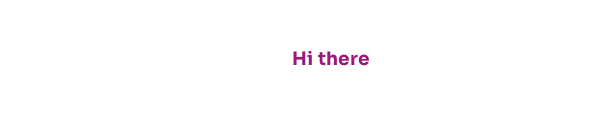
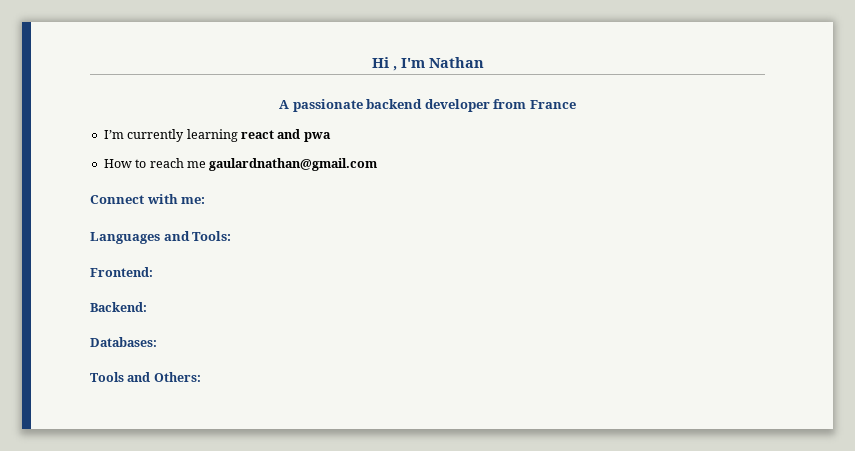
- Hi there
+ Hi , I'm Nathan
+ A passionate backend developer from France
+ I’m currently learning react and pwa
+ How to reach me gaulardnathan@gmail.com
+ Connect with me:
+ Languages and Tools:
+ Frontend:
+ Backend:
+ Databases:
+ Tools and Others:

